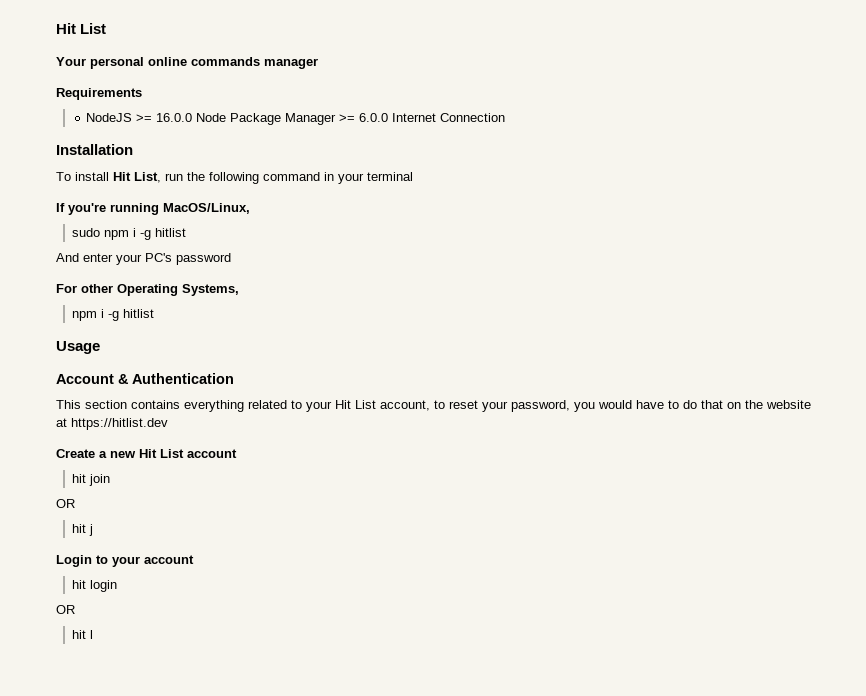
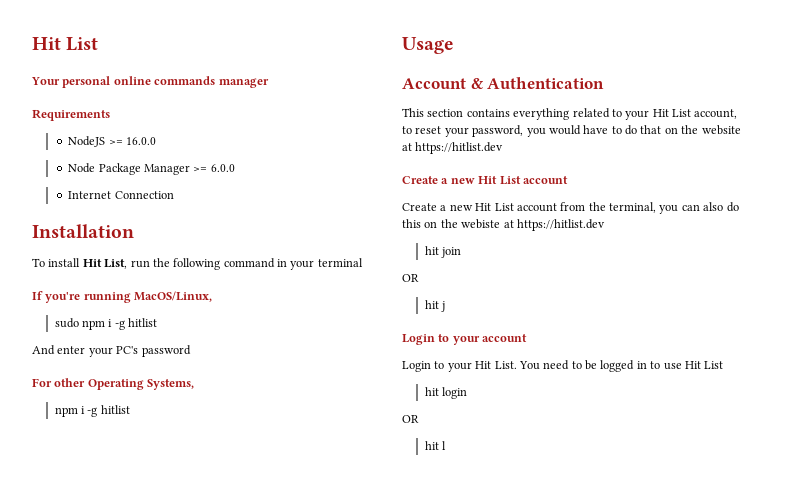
- NodeJS >= 16.0.0 Node Package Manager >= 6.0.0 Internet Connection
+ NodeJS >= 16.0.0
+ Node Package Manager >= 6.0.0
+ Internet Connection
+ Create a new Hit List account from the terminal, you can also do this on the webiste at https://hitlist.dev
+ Login to your Hit List. You need to be logged in to use Hit List

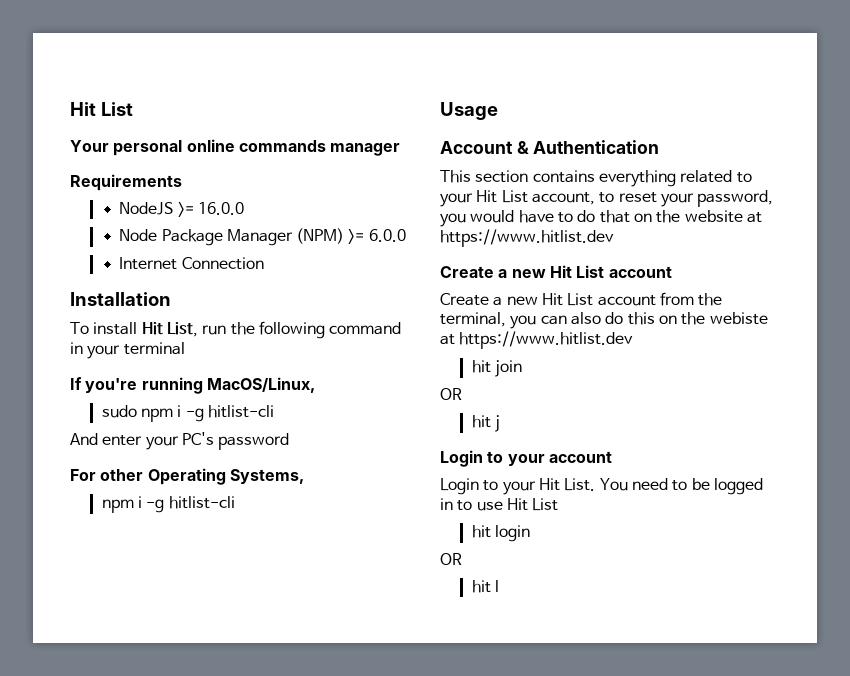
- Node Package Manager >= 6.0.0
+ Node Package Manager (NPM) >= 6.0.0
- sudo npm i -g hitlist
+ sudo npm i -g hitlist-cli
  For other Operating Systems,
- npm i -g hitlist
+ npm i -g hitlist-cli
- This section contains everything related to your Hit List account, to reset your password, you would have to do that on the website at https://hitlist.dev
+ This section contains everything related to your Hit List account, to reset your password, you would have to do that on the website at https://www.hitlist.dev
- Create a new Hit List account from the terminal, you can also do this on the webiste at https://hitlist.dev
+ Create a new Hit List account from the terminal, you can also do this on the webiste at https://www.hitlist.dev

